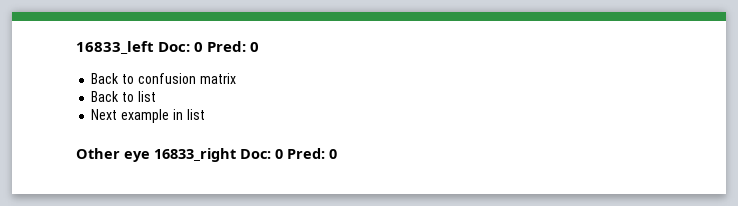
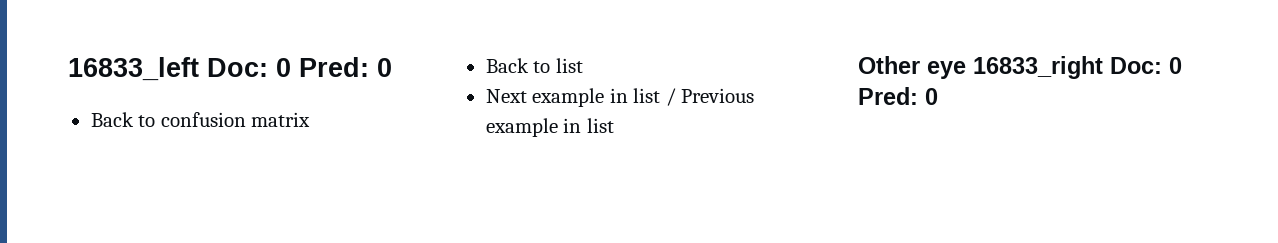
- Next example in list
+ Next example in list / Previous example in list

